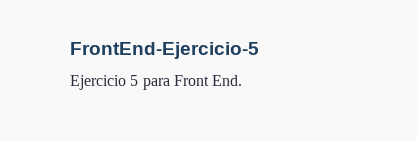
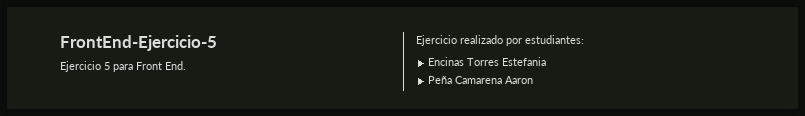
+ Ejercicio realizado por estudiantes:
+ Encinas Torres Estefania
+ Peña Camarena Aaron

